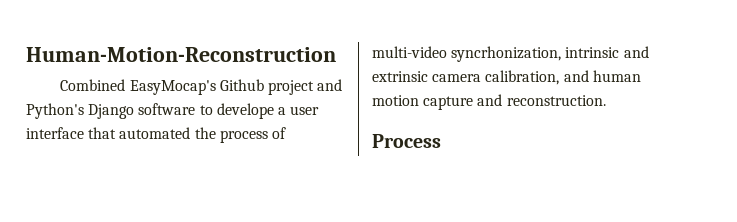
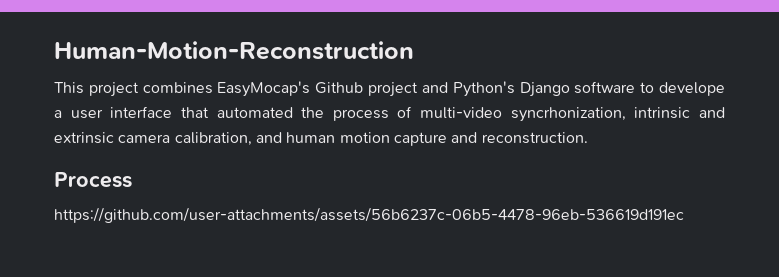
- Combined EasyMocap's Github project and Python's Django software to develope a user interface that automated the process of multi-video syncrhonization, intrinsic and extrinsic camera calibration, and human motion capture and reconstruction.
+ This project combines EasyMocap's Github project and Python's Django software to develope a user interface that automated the process of multi-video syncrhonization, intrinsic and extrinsic camera calibration, and human motion capture and reconstruction.
+ https://github.com/user-attachments/assets/56b6237c-06b5-4478-96eb-536619d191ec

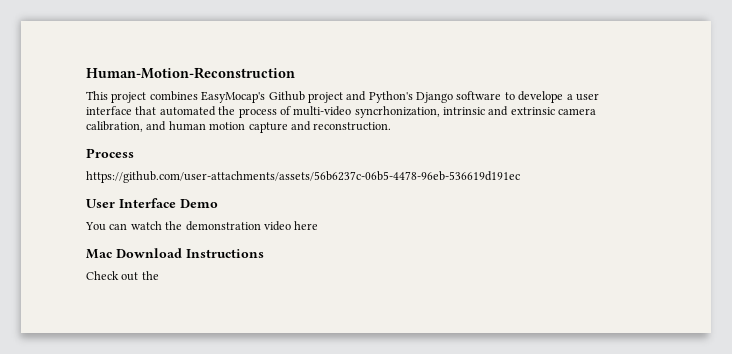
+ User Interface Demo
+ You can watch the demonstration video here
+ Mac Download Instructions
+ Check out the

